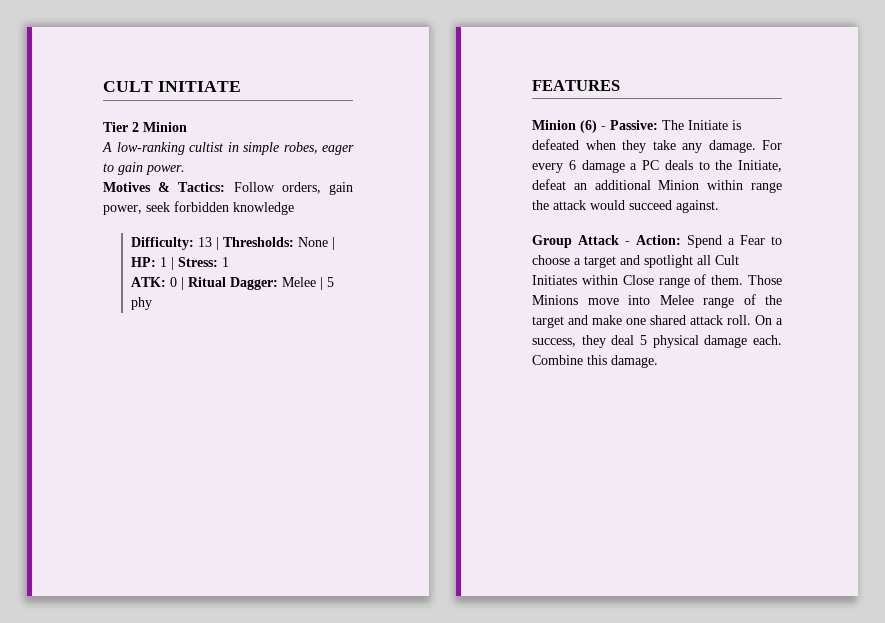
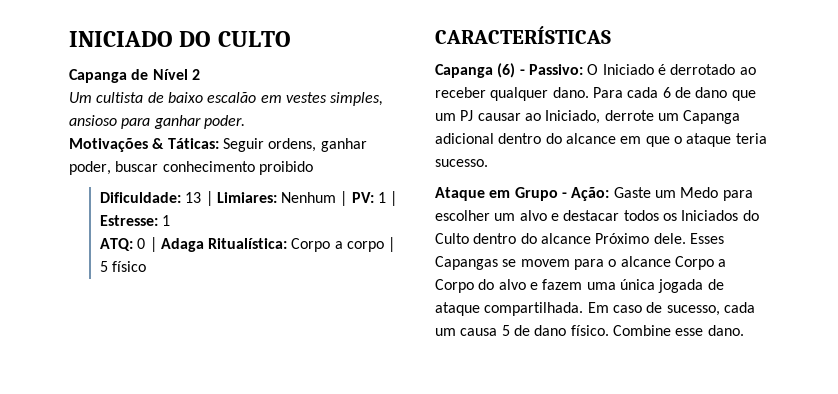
- CULT INITIATE
- Tier 2 Minion
- A low-ranking cultist in simple robes, eager to gain power.
- Motives & Tactics: Follow orders, gain power, seek forbidden knowledge
- Difficulty: 13 | Thresholds: None | HP: 1 | Stress: 1
+ INICIADO DO CULTO
+ Capanga de Nível 2
+ Um cultista de baixo escalão em vestes simples, ansioso para ganhar poder.
+ Motivações & Táticas: Seguir ordens, ganhar poder, buscar conhecimento proibido
+ Dificuldade: 13 | Limiares: Nenhum | PV: 1 | Estresse: 1
- ATK: 0 | Ritual Dagger: Melee | 5 phy
- FEATURES
- Minion (6) - Passive: The Initiate is defeated when they take any damage. For every 6 damage a PC deals to the Initiate, defeat an additional Minion within range the attack would succeed against.
- Group Attack - Action: Spend a Fear to choose a target and spotlight all Cult Initiates within Close range of them. Those Minions move into Melee range of the target and make one shared attack roll. On a success, they deal 5 physical damage each. Combine this damage.
+ ATQ: 0 | Adaga Ritualística: Corpo a corpo | 5 físico
+ CARACTERÍSTICAS
+ Capanga (6) - Passivo: O Iniciado é derrotado ao receber qualquer dano. Para cada 6 de dano que um PJ causar ao Iniciado, derrote um Capanga adicional dentro do alcance em que o ataque teria sucesso.
+ Ataque em Grupo - Ação: Gaste um Medo para escolher um alvo e destacar todos os Iniciados do Culto dentro do alcance Próximo dele. Esses Capangas se movem para o alcance Corpo a Corpo do alvo e fazem uma única jogada de ataque compartilhada. Em caso de sucesso, cada um causa 5 de dano físico. Combine esse dano.

